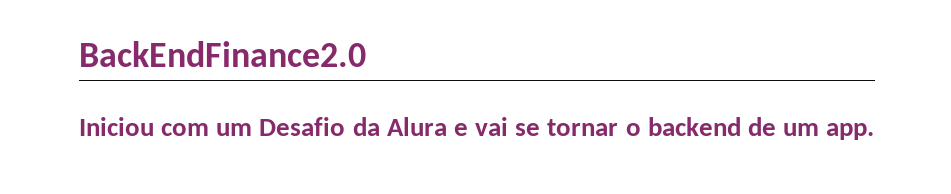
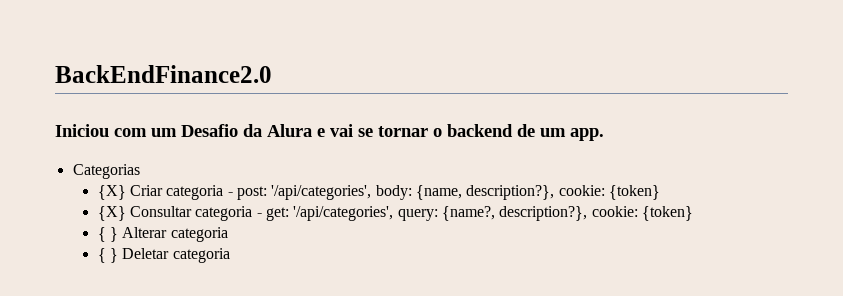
+ Categorias
+ {X} Criar categoria - post: '/api/categories', body: {name, description?}, cookie: {token}
+ {X} Consultar categoria - get: '/api/categories', query: {name?, description?}, cookie: {token}
+ { } Alterar categoria
+ { } Deletar categoria

